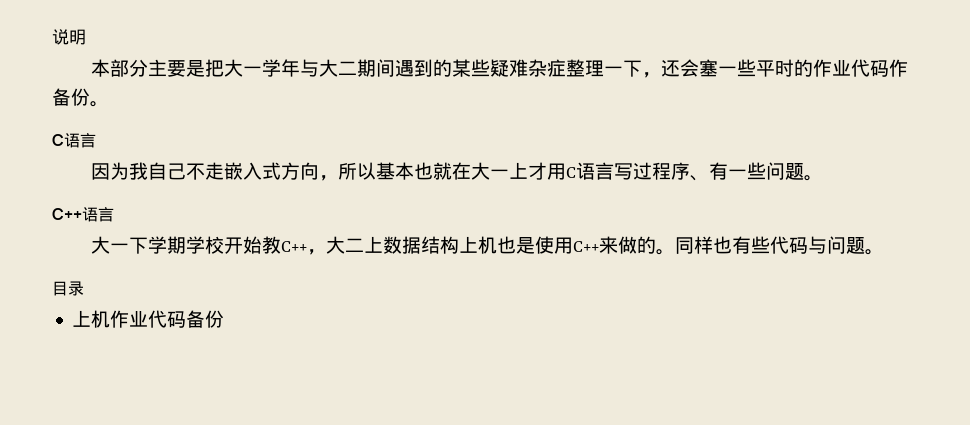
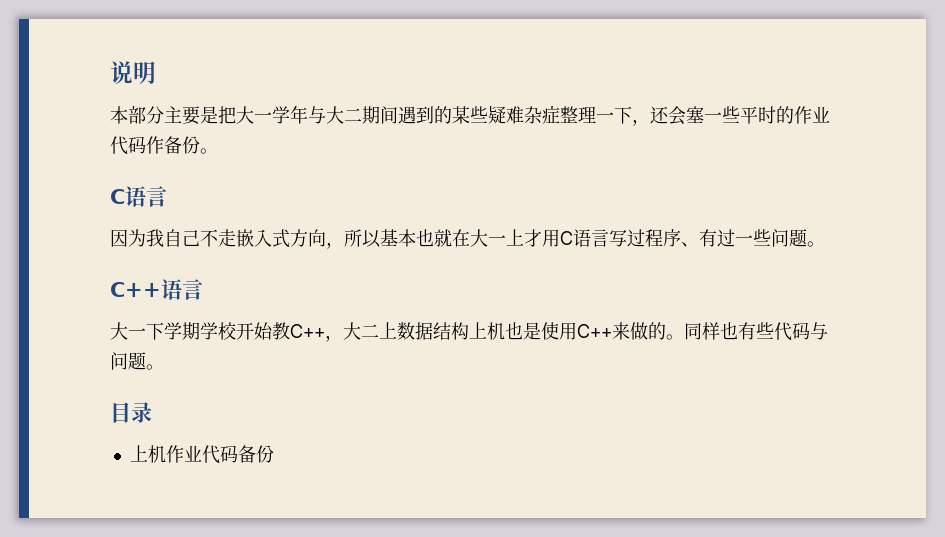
- 因为我自己不走嵌入式方向，所以基本也就在大一上才用C语言写过程序、有一些问题。
+ 因为我自己不走嵌入式方向，所以基本也就在大一上才用C语言写过程序、有过一些问题。

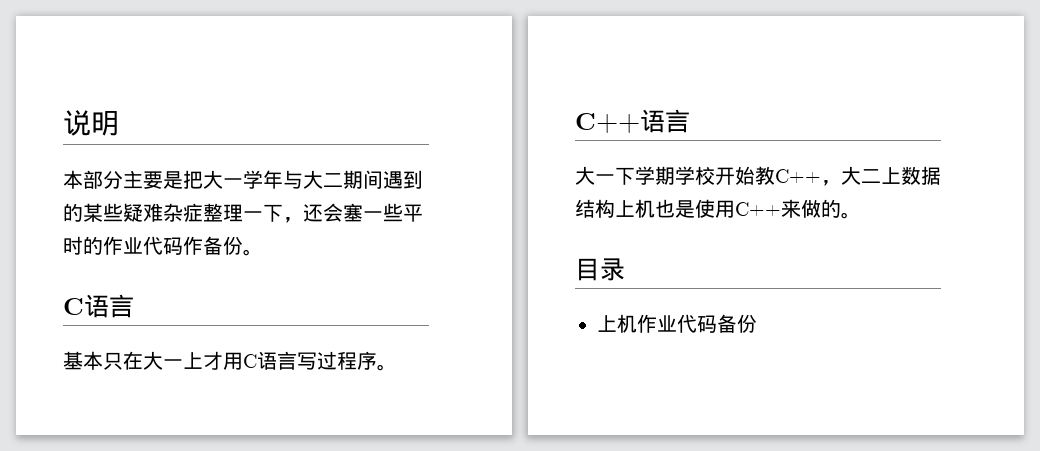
- 因为我自己不走嵌入式方向，所以基本也就在大一上才用C语言写过程序、有过一些问题。
+ 基本只在大一上才用C语言写过程序。
- 同样也有些代码与问题。

